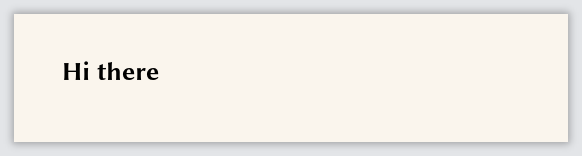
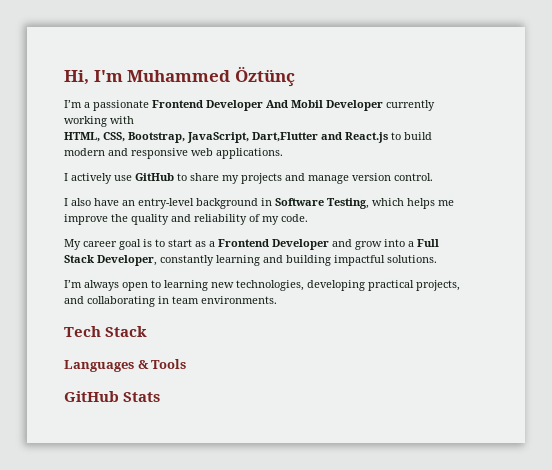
- Hi there
+ Hi, I'm Muhammed Öztünç
+ I’m a passionate Frontend Developer And Mobil Developer currently working with
+ HTML, CSS, Bootstrap, JavaScript, Dart,Flutter and React.js to build modern and responsive web applications.
+ I actively use GitHub to share my projects and manage version control.
+ I also have an entry-level background in Software Testing, which helps me improve the quality and reliability of my code.
+ My career goal is to start as a Frontend Developer and grow into a Full Stack Developer, constantly learning and building impactful solutions.
+ I’m always open to learning new technologies, developing practical projects, and collaborating in team environments.
+ Tech Stack
+ Languages & Tools
+ GitHub Stats

